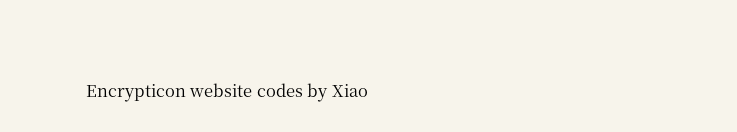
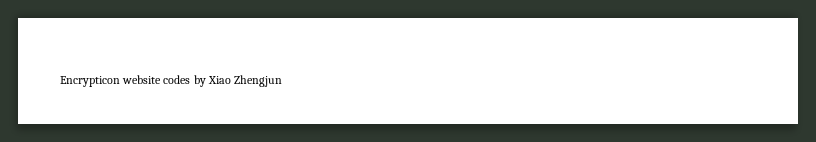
- Encrypticon website codes by Xiao
+ Encrypticon website codes by Xiao Zhengjun

